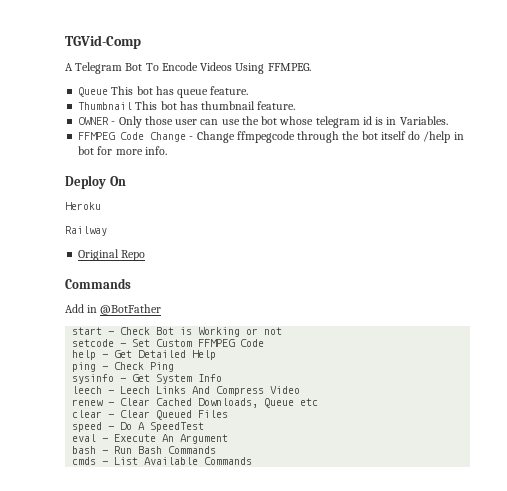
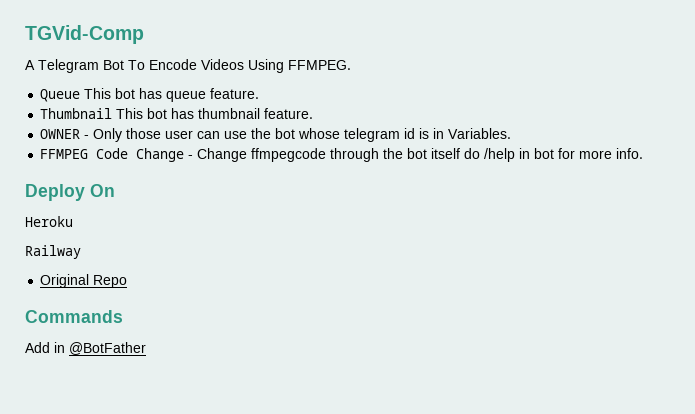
- start - Check Bot is Working or not
- setcode - Set Custom FFMPEG Code
- help - Get Detailed Help
- ping - Check Ping
- sysinfo - Get System Info
- leech - Leech Links And Compress Video
- renew - Clear Cached Downloads, Queue etc
- clear - Clear Queued Files
- speed - Do A SpeedTest
- eval - Execute An Argument
- bash - Run Bash Commands
- cmds - List Available Commands

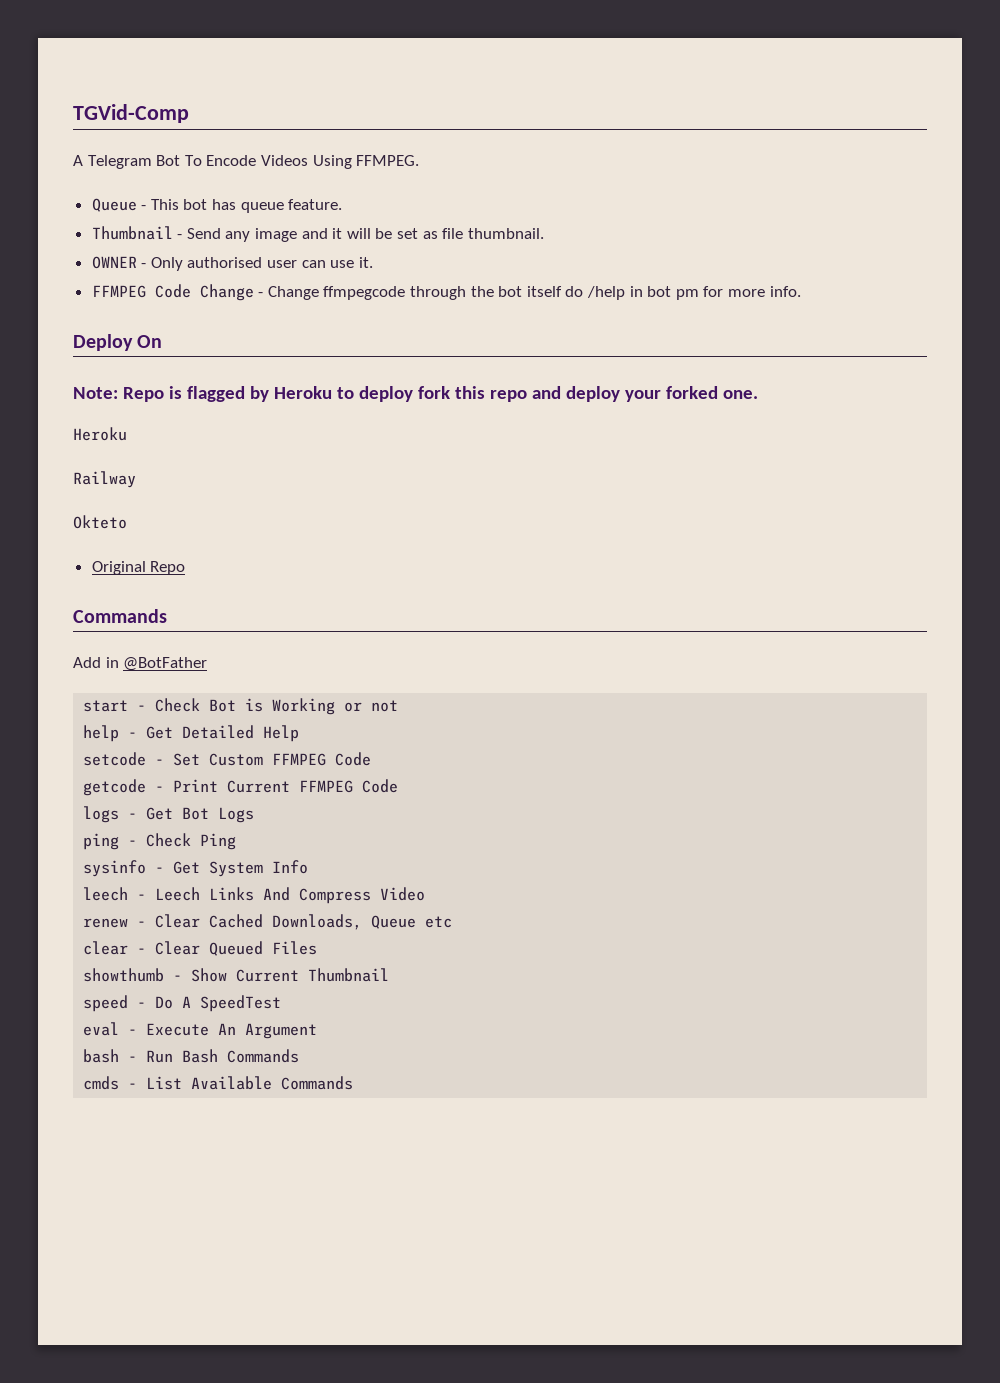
- Queue This bot has queue feature.
+ Queue - This bot has queue feature.
- Thumbnail This bot has thumbnail feature.
+ Thumbnail - Send any image and it will be set as file thumbnail.
- OWNER - Only those user can use the bot whose telegram id is in Variables.
+ OWNER - Only authorised user can use it.
- FFMPEG Code Change - Change ffmpegcode through the bot itself do /help in bot for more info.
+ FFMPEG Code Change - Change ffmpegcode through the bot itself do /help in bot pm for more info.
+ Note: Repo is flagged by Heroku to deploy fork this repo and deploy your forked one.
+ Okteto
+ start - Check Bot is Working or not
+ help - Get Detailed Help
+ setcode - Set Custom FFMPEG Code
+ getcode - Print Current FFMPEG Code
+ logs - Get Bot Logs
+ ping - Check Ping
+ sysinfo - Get System Info
+ leech - Leech Links And Compress Video
+ renew - Clear Cached Downloads, Queue etc
+ clear - Clear Queued Files
+ showthumb - Show Current Thumbnail
+ speed - Do A SpeedTest
+ eval - Execute An Argument
+ bash - Run Bash Commands
+ cmds - List Available Commands

